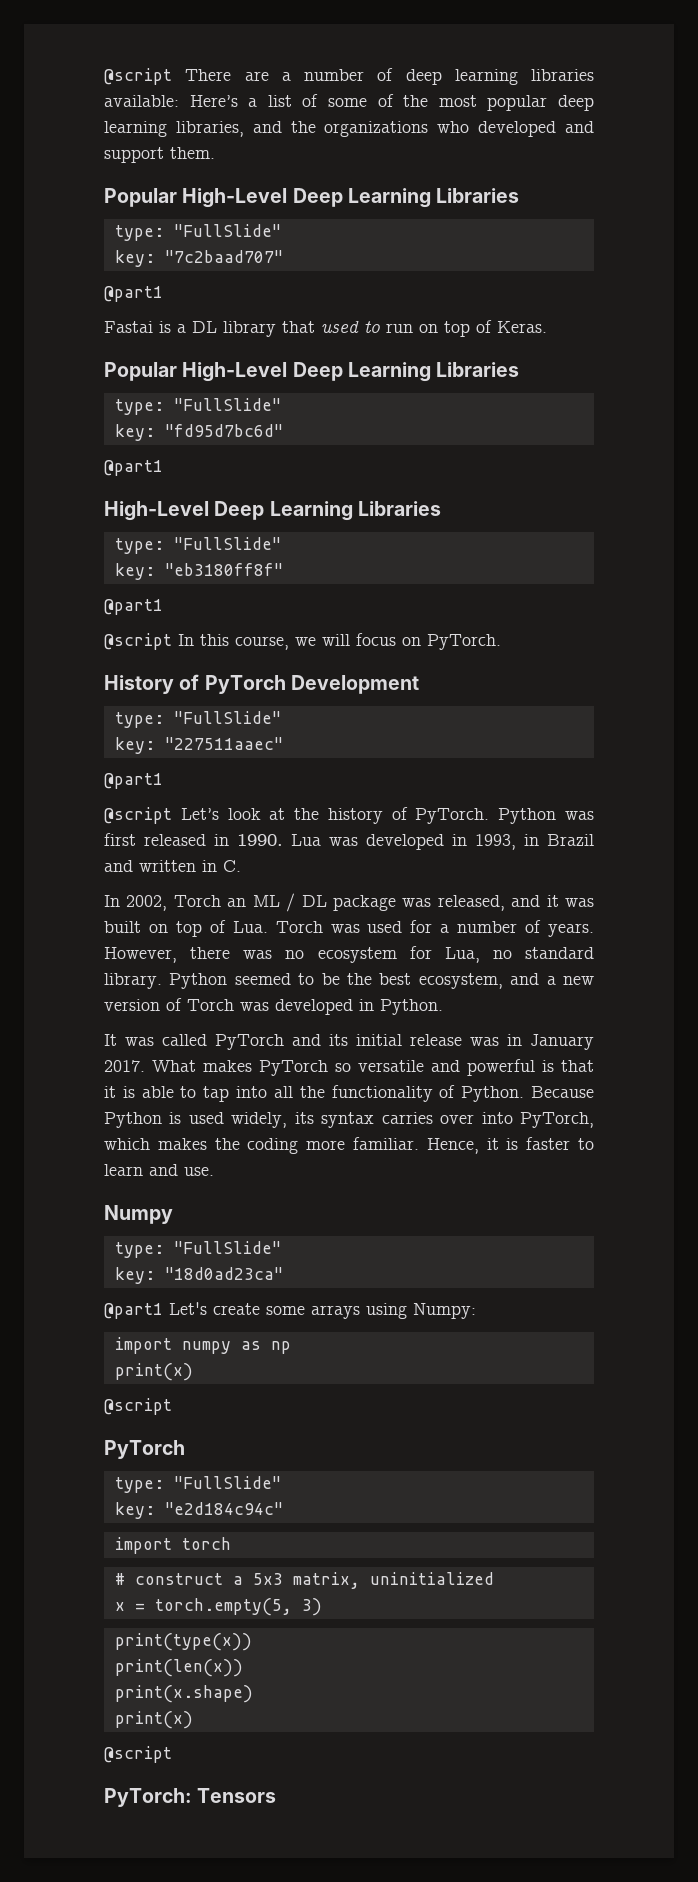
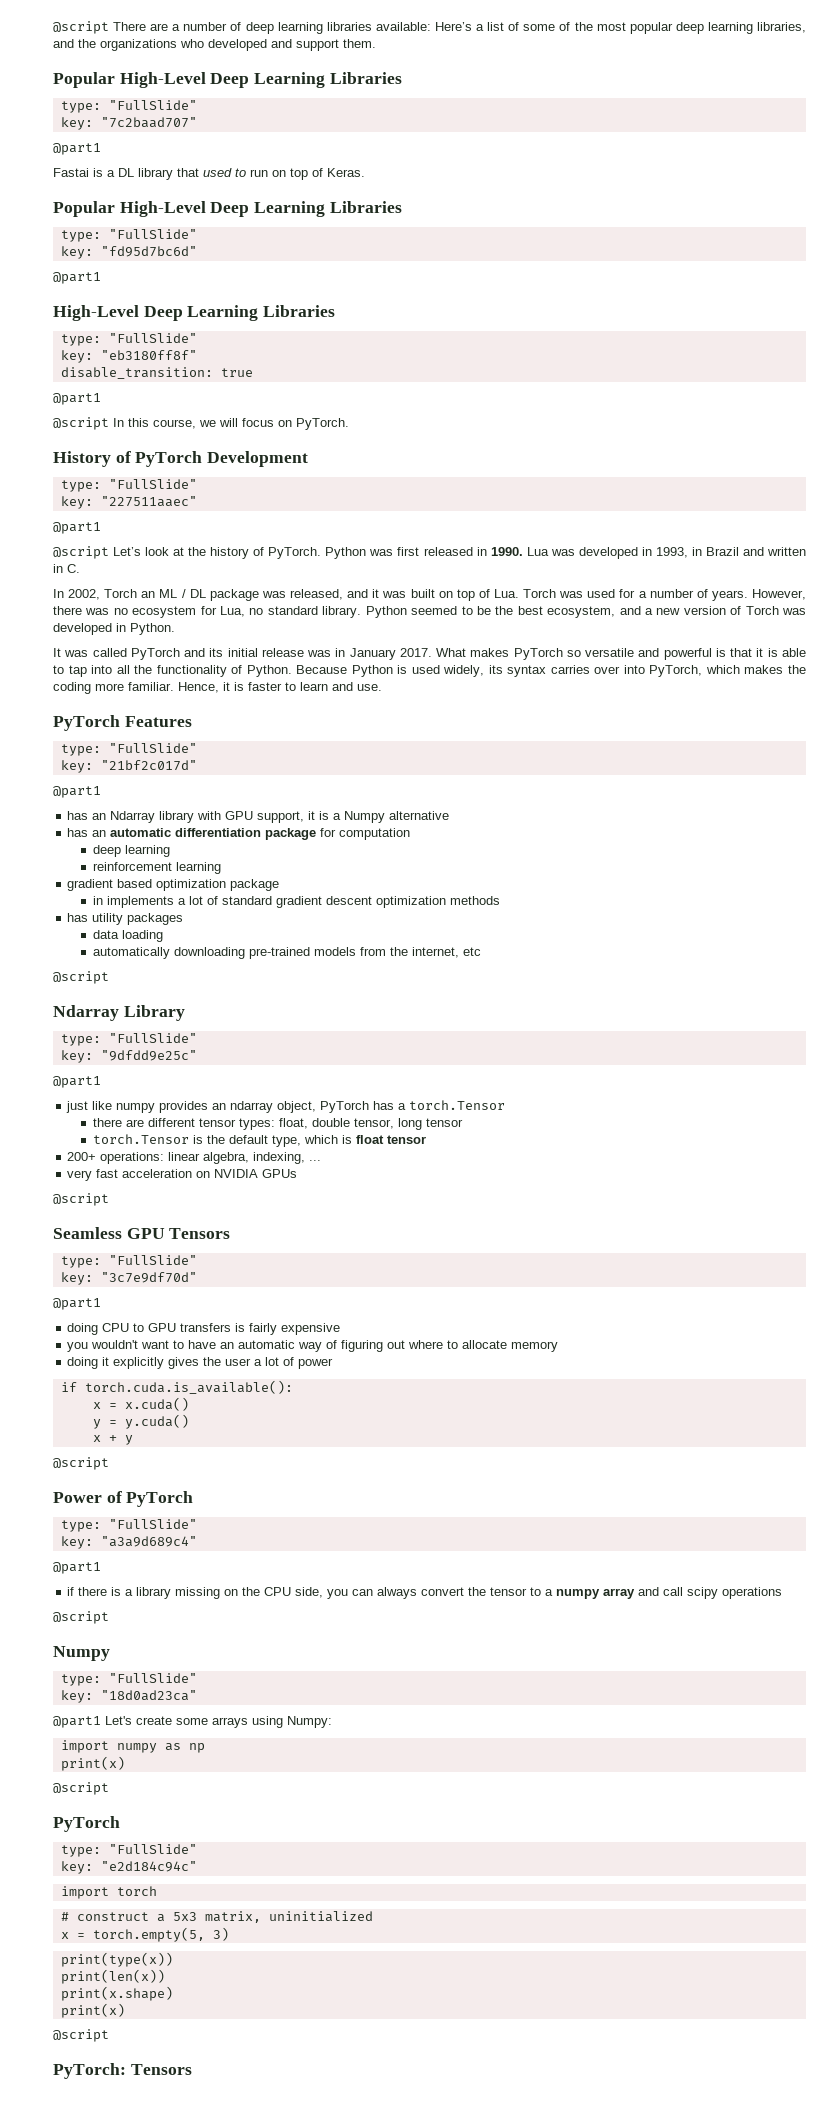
+ disable_transition: true
+ PyTorch Features
+ type: "FullSlide"
+ key: "21bf2c017d"
+ @part1
+ has an Ndarray library with GPU support, it is a Numpy alternative
+ has an automatic differentiation package for computation
+ deep learning
+ reinforcement learning
+ gradient based optimization package
+ in implements a lot of standard gradient descent optimization methods
+ has utility packages
+ data loading
+ automatically downloading pre-trained models from the internet, etc
+ @script
+ Ndarray Library
+ type: "FullSlide"
+ key: "9dfdd9e25c"
+ @part1
+ just like numpy provides an ndarray object, PyTorch has a torch.Tensor
+ there are different tensor types: float, double tensor, long tensor
+ torch.Tensor is the default type, which is float tensor
+ 200+ operations: linear algebra, indexing, ...
+ very fast acceleration on NVIDIA GPUs
+ @script
+ Seamless GPU Tensors
+ type: "FullSlide"
+ key: "3c7e9df70d"
+ @part1
+ doing CPU to GPU transfers is fairly expensive
+ you wouldn't want to have an automatic way of figuring out where to allocate memory
+ doing it explicitly gives the user a lot of power
+ if torch.cuda.is_available():
+ x = x.cuda()
+ y = y.cuda()
+ x + y
+ @script
+ Power of PyTorch
+ type: "FullSlide"
+ key: "a3a9d689c4"
+ @part1
+ if there is a library missing on the CPU side, you can always convert the tensor to a numpy array and call scipy operations
+ @script

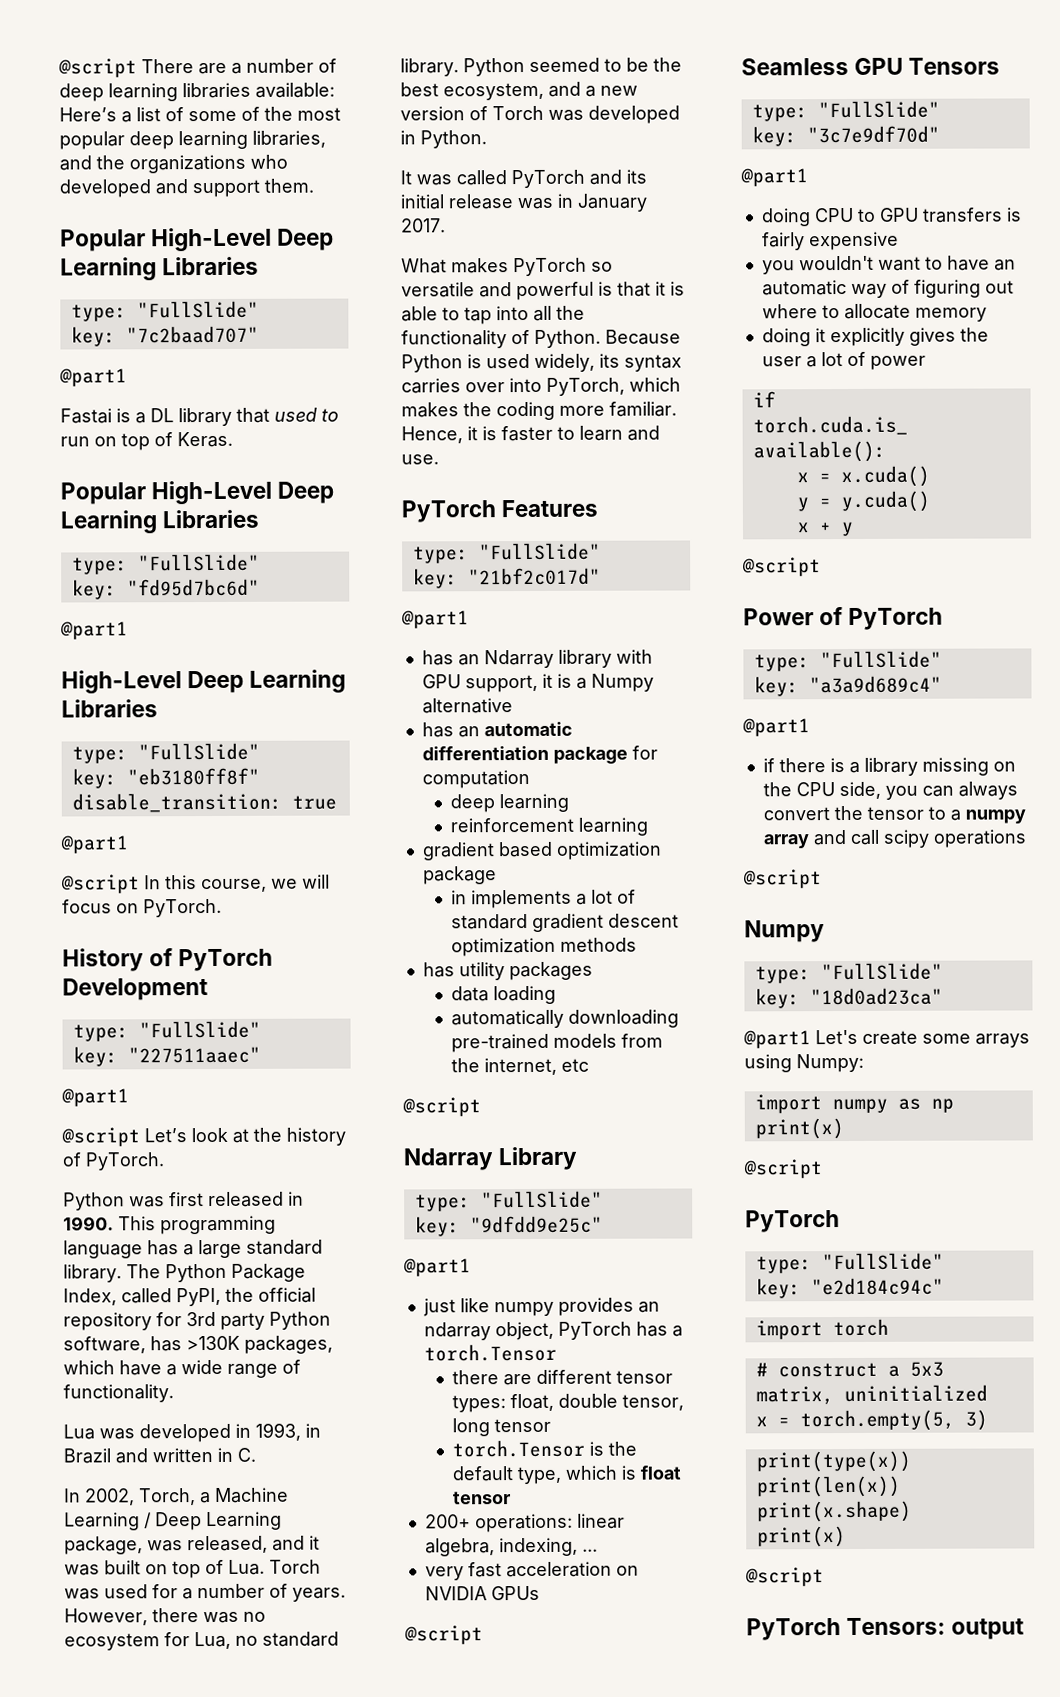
- @script Let’s look at the history of PyTorch. Python was first released in 1990. Lua was developed in 1993, in Brazil and written in C.
+ @script Let’s look at the history of PyTorch.
+ Python was first released in 1990. This programming language has a large standard library. The Python Package Index, called PyPI, the official repository for 3rd party Python software, has >130K packages, which have a wide range of functionality.
+ Lua was developed in 1993, in Brazil and written in C.
- In 2002, Torch an ML / DL package was released, and it was built on top of Lua. Torch was used for a number of years.
+ In 2002, Torch, a Machine Learning / Deep Learning package, was released, and it was built on top of Lua. Torch was used for a number of years.
- It was called PyTorch and its initial release was in January 2017. What makes PyTorch so versatile and powerful is that it is able to tap into all the functionality of Python.
+ It was called PyTorch and its initial release was in January 2017.
+ What makes PyTorch so versatile and powerful is that it is able to tap into all the functionality of Python.
- PyTorch: Tensors
+ PyTorch Tensors: output

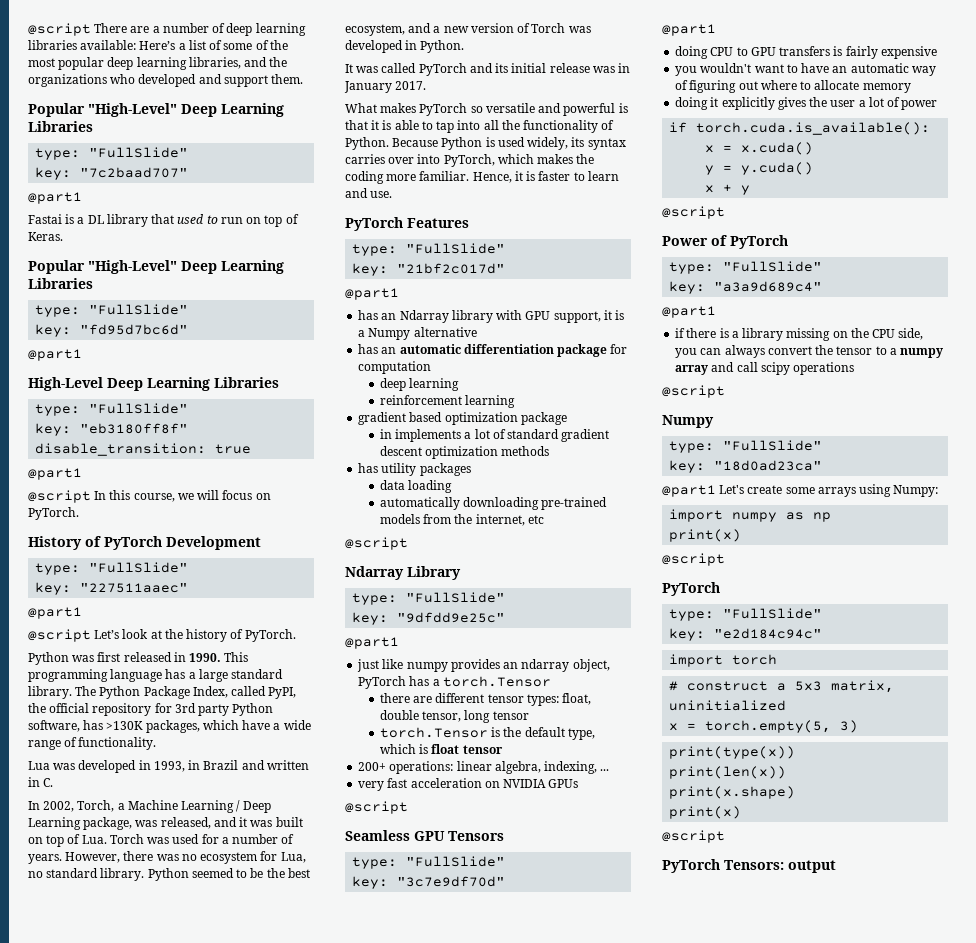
  @script There are a number of deep learning libraries available: Here’s a list of some of the most popular deep learning libraries, and the organizations who developed and support them.
- Popular High-Level Deep Learning Libraries
+ Popular "High-Level" Deep Learning Libraries
  Fastai is a DL library that used to run on top of Keras.
- Popular High-Level Deep Learning Libraries
+ Popular "High-Level" Deep Learning Libraries

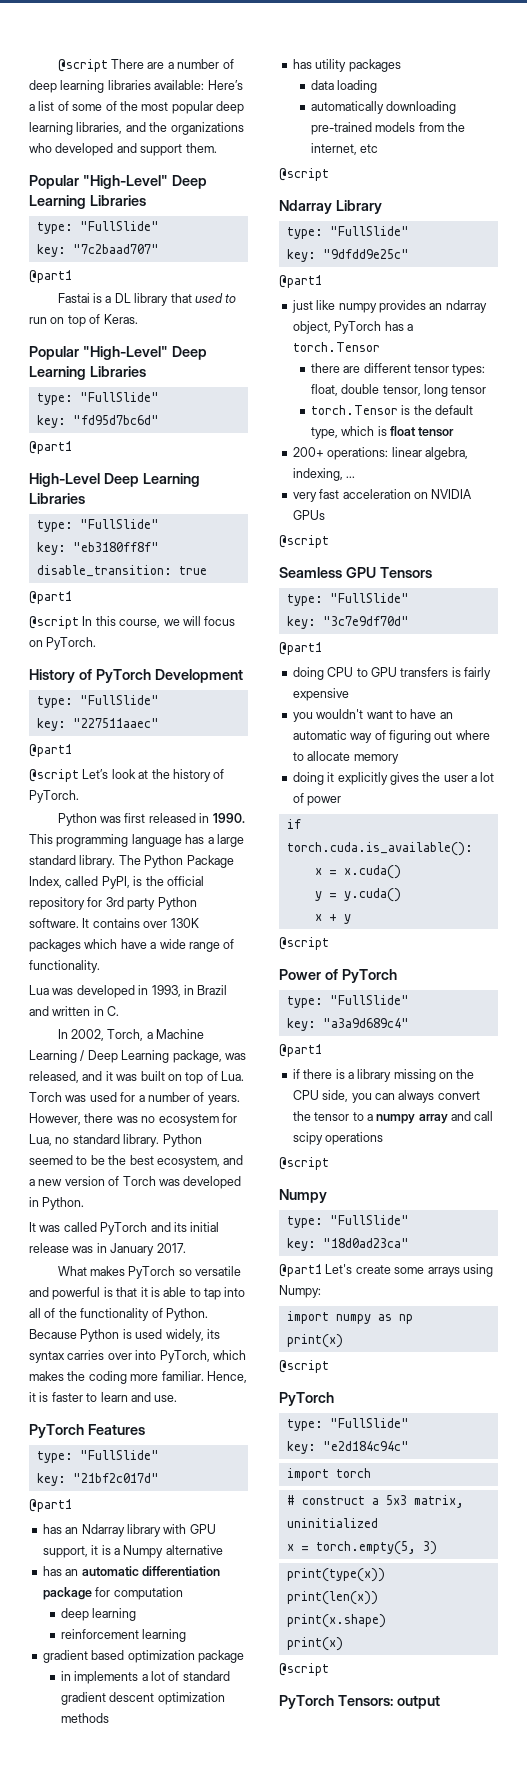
- The Python Package Index, called PyPI, the official repository for 3rd party Python software, has >130K packages, which have a wide range of functionality.
+ The Python Package Index, called PyPI, is the official repository for 3rd party Python software. It contains over 130K packages which have a wide range of functionality.
- What makes PyTorch so versatile and powerful is that it is able to tap into all the functionality of Python.
+ What makes PyTorch so versatile and powerful is that it is able to tap into all of the functionality of Python.

